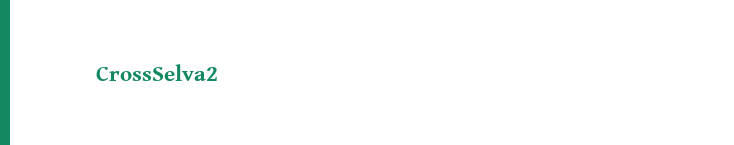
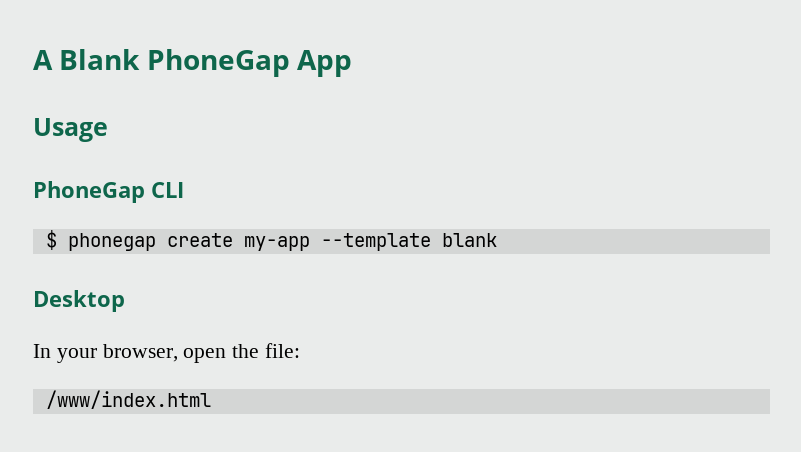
- CrossSelva2
+ A Blank PhoneGap App
+ Usage
+ PhoneGap CLI
+ $ phonegap create my-app --template blank
+ Desktop
+ In your browser, open the file:
+ /www/index.html

